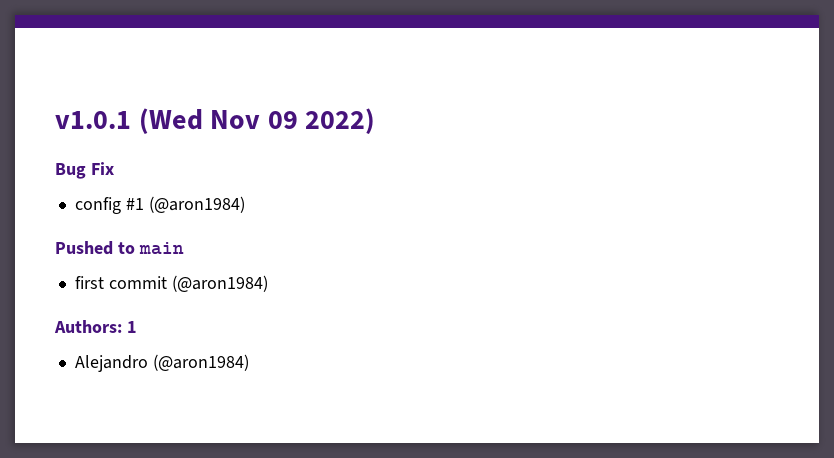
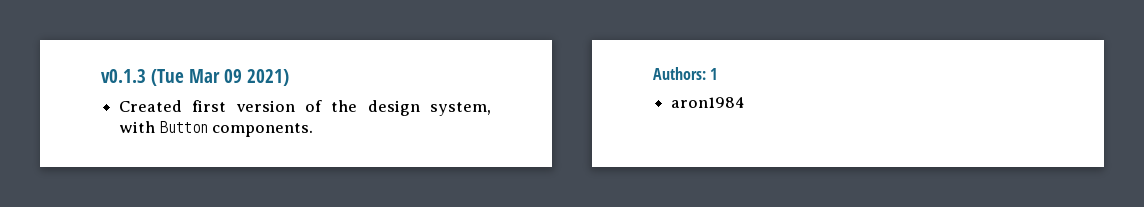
- v1.0.1 (Wed Nov 09 2022)
- Bug Fix
- config #1 (@aron1984)
- Pushed to main
- first commit (@aron1984)
+ v0.1.3 (Tue Mar 09 2021)
+ Created first version of the design system, with Button components.
- Alejandro (@aron1984)
+ aron1984

